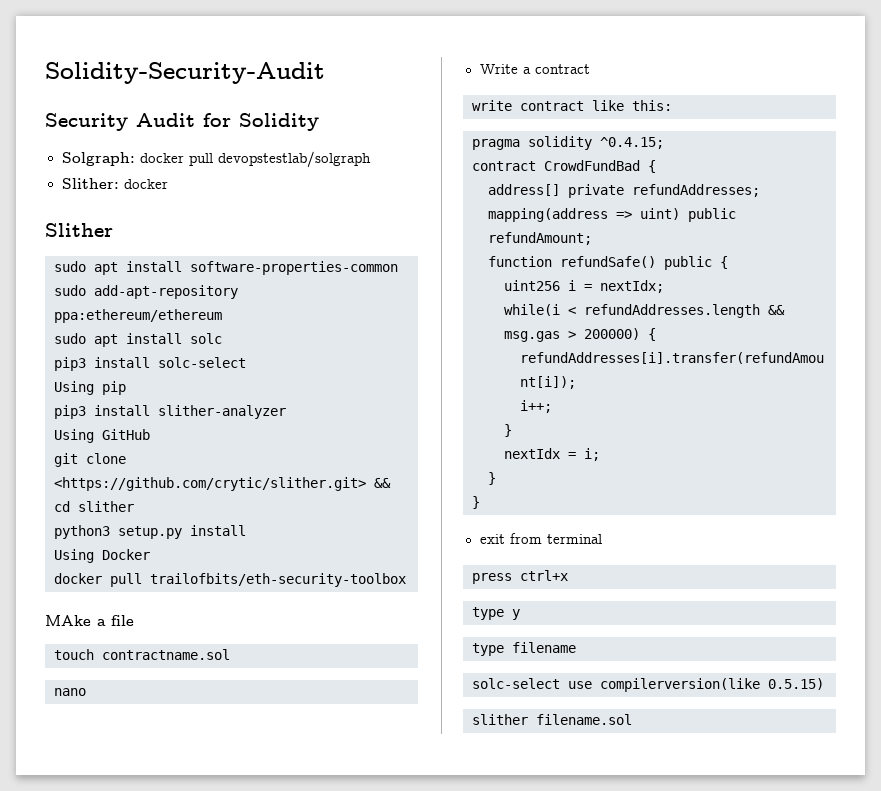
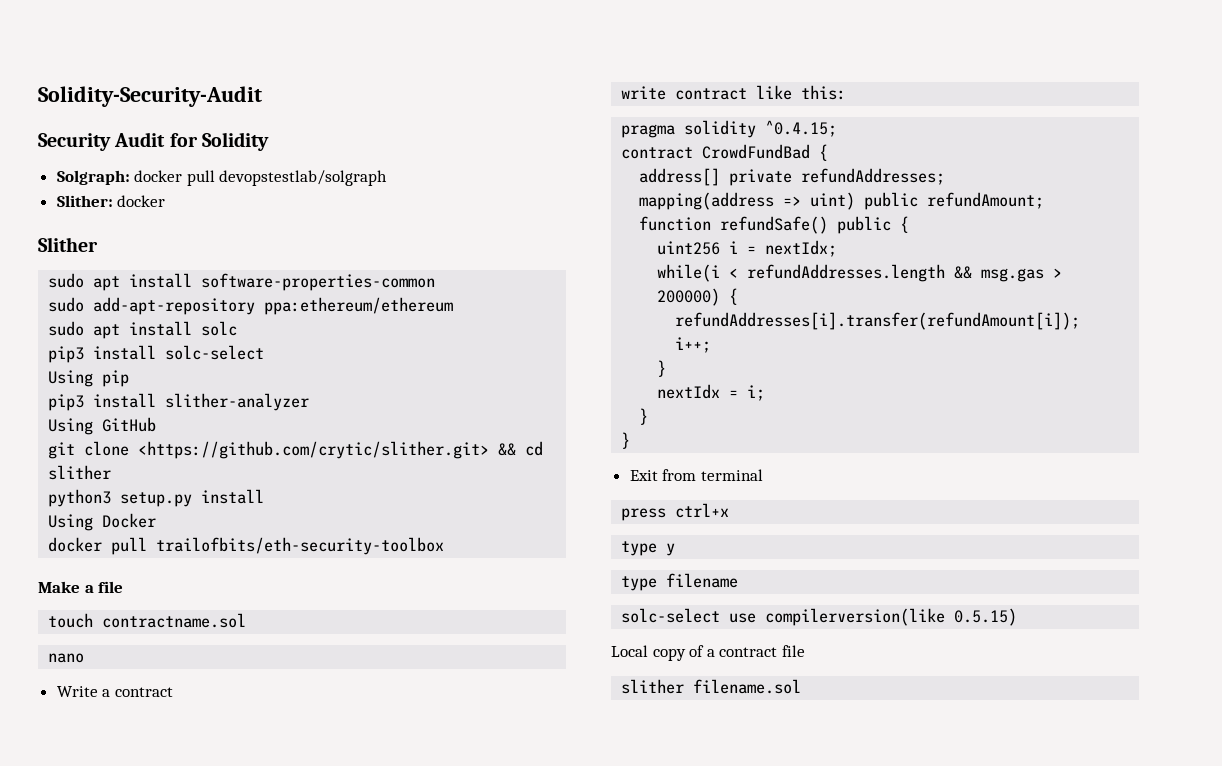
- MAke a file
+ Make a file
- exit from terminal
+ Exit from terminal
+ Local copy of a contract file

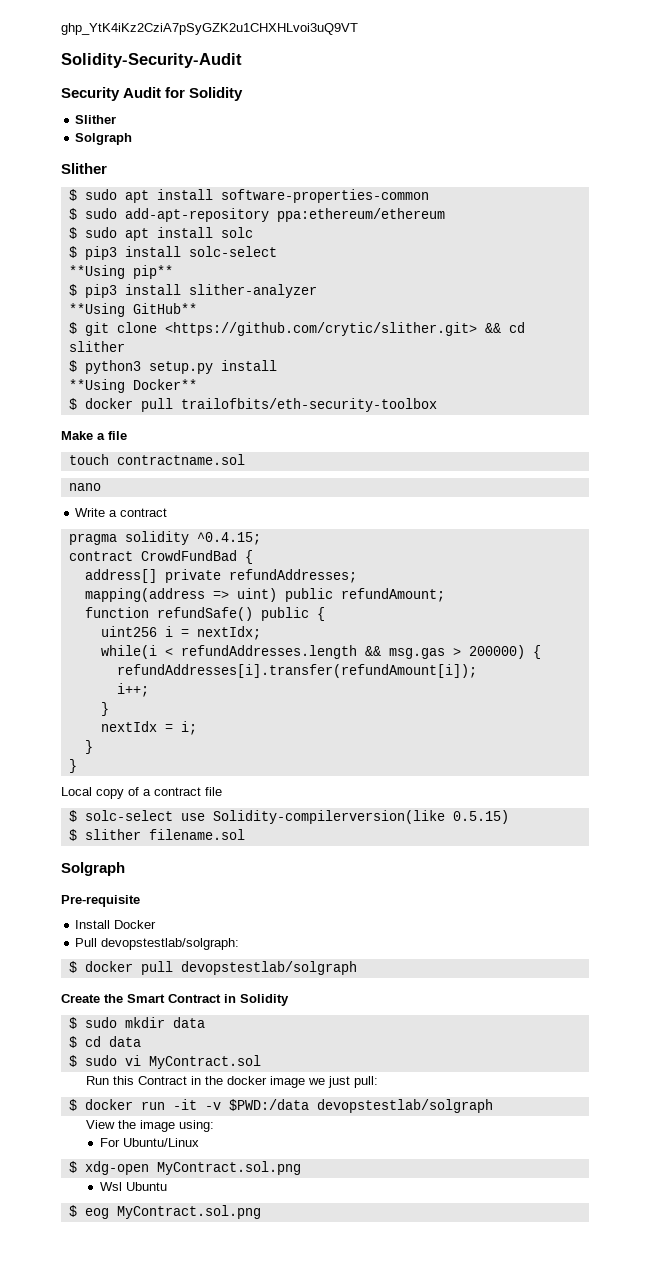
+ 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
  Security Audit for Solidity
- Solgraph: docker pull devopstestlab/solgraph
- Slither: docker
  Slither
- sudo apt install software-properties-common
+ Solgraph
+ Slither
+ $ sudo apt install software-properties-common
- sudo add-apt-repository ppa:ethereum/ethereum
+ $ sudo add-apt-repository ppa:ethereum/ethereum
- sudo apt install solc
+ $ sudo apt install solc
- pip3 install solc-select
+ $ pip3 install solc-select
- Using pip
- pip3 install slither-analyzer
+ **Using pip**
+ $ pip3 install slither-analyzer
- Using GitHub
- git clone <https://github.com/crytic/slither.git> && cd slither
+ **Using GitHub**
+ $ git clone <https://github.com/crytic/slither.git> && cd slither
- python3 setup.py install
+ $ python3 setup.py install
- Using Docker
- docker pull trailofbits/eth-security-toolbox
+ **Using Docker**
+ $ docker pull trailofbits/eth-security-toolbox
- write contract like this:
- Exit from terminal
- press ctrl+x
- type y
- type filename
- solc-select use compilerversion(like 0.5.15)
- slither filename.sol
+ $ solc-select use Solidity-compilerversion(like 0.5.15)
+ $ slither filename.sol
+ Solgraph
+ Pre-requisite
+ Install Docker
+ Pull devopstestlab/solgraph:
+ $ docker pull devopstestlab/solgraph
+ Create the Smart Contract in Solidity
+ $ sudo mkdir data
+ $ cd data
+ $ sudo vi MyContract.sol
+ Run this Contract in the docker image we just pull:
+ $ docker run -it -v $PWD:/data devopstestlab/solgraph
+ View the image using:
+ For Ubuntu/Linux
+ $ xdg-open MyContract.sol.png
+ Wsl Ubuntu
+ $ eog MyContract.sol.png

